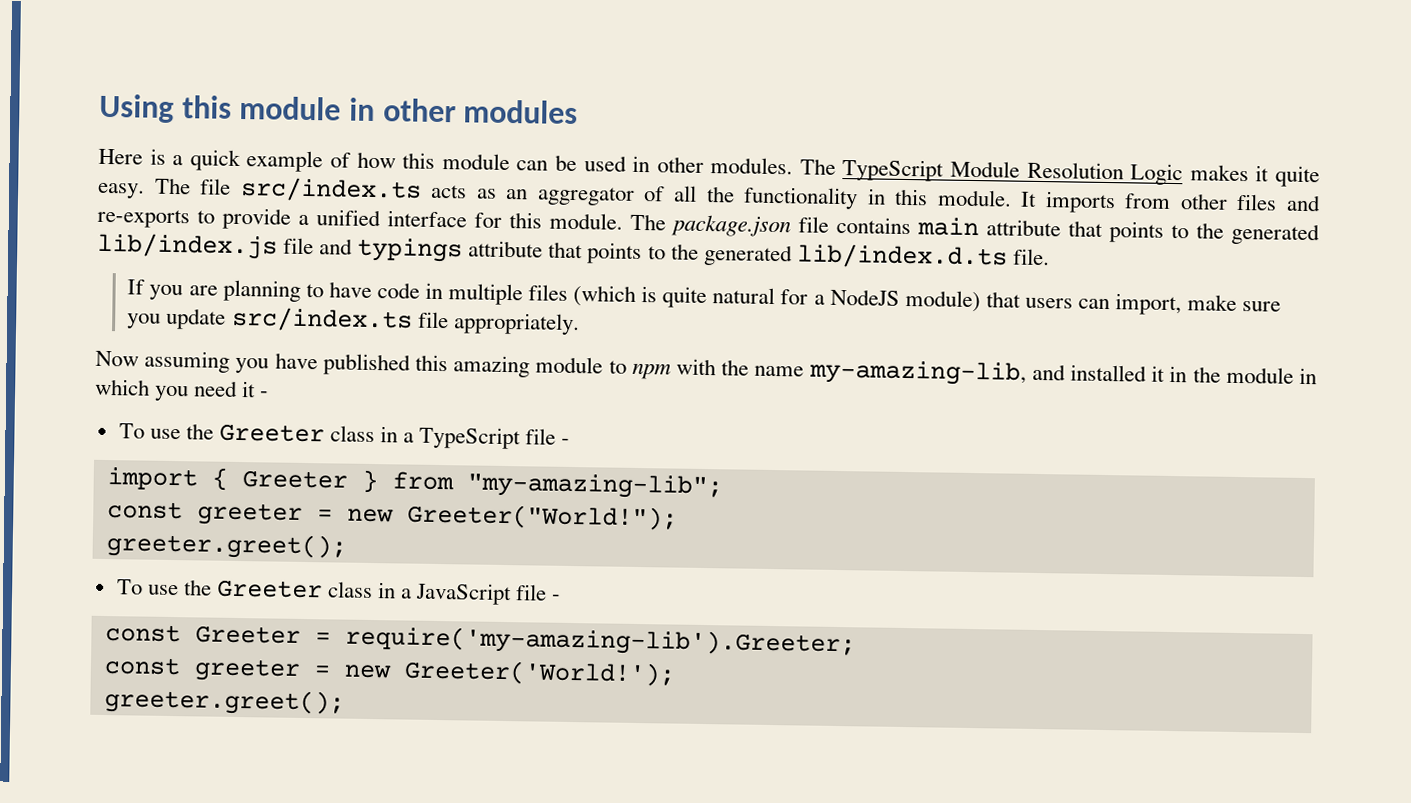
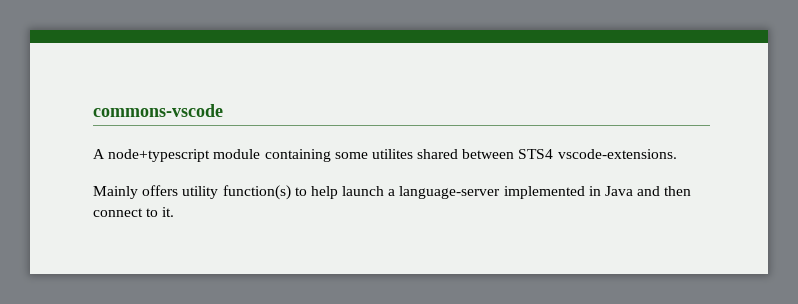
- Using this module in other modules
- Here is a quick example of how this module can be used in other modules. The TypeScript Module Resolution Logic makes it quite easy. The file src/index.ts acts as an aggregator of all the functionality in this module. It imports from other files and re-exports to provide a unified interface for this module. The package.json file contains main attribute that points to the generated lib/index.js file and typings attribute that points to the generated lib/index.d.ts file.
- If you are planning to have code in multiple files (which is quite natural for a NodeJS module) that users can import, make sure you update src/index.ts file appropriately.
- Now assuming you have published this amazing module to npm with the name my-amazing-lib, and installed it in the module in which you need it -
- To use the Greeter class in a TypeScript file -
- import { Greeter } from "my-amazing-lib";
- const greeter = new Greeter("World!");
- greeter.greet();
- To use the Greeter class in a JavaScript file -
- const Greeter = require('my-amazing-lib').Greeter;
- const greeter = new Greeter('World!');
- greeter.greet();
+ commons-vscode
+ A node+typescript module containing some utilites shared between STS4 vscode-extensions.
+ Mainly offers utility function(s) to help launch a language-server implemented in Java and then connect to it.

